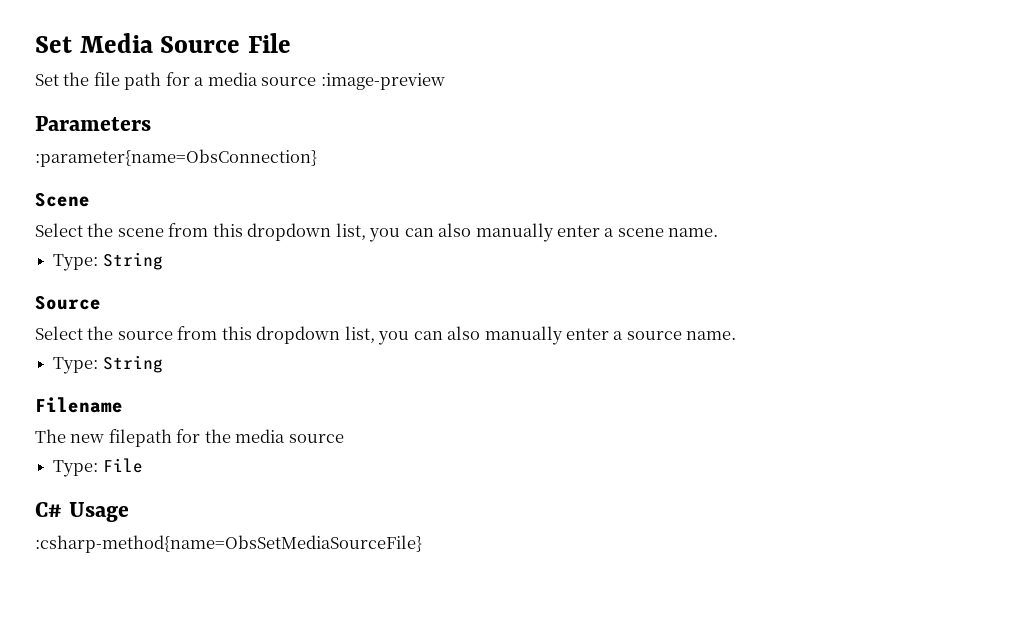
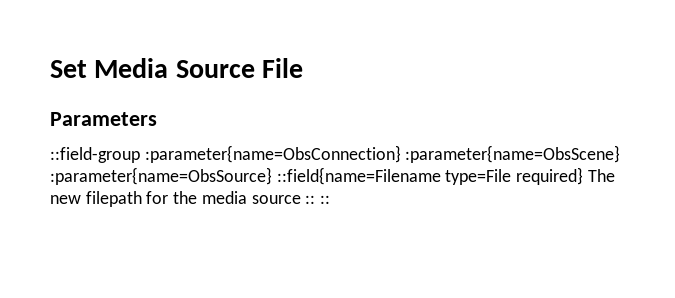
- Set the file path for a media source :image-preview
- :parameter{name=ObsConnection}
- Scene
- Select the scene from this dropdown list, you can also manually enter a scene name.
- Type: String
- Source
- Select the source from this dropdown list, you can also manually enter a source name.
- Type: String
- Filename
- The new filepath for the media source
- Type: File
- C# Usage
- :csharp-method{name=ObsSetMediaSourceFile}
+ ::field-group :parameter{name=ObsConnection} :parameter{name=ObsScene} :parameter{name=ObsSource} ::field{name=Filename type=File required} The new filepath for the media source :: ::

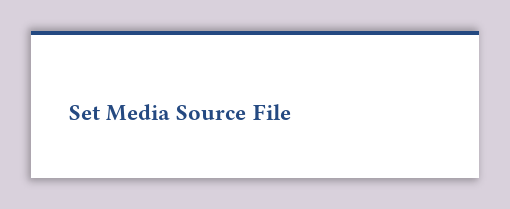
- Parameters
- ::field-group :parameter{name=ObsConnection} :parameter{name=ObsScene} :parameter{name=ObsSource} ::field{name=Filename type=File required} The new filepath for the media source :: ::

